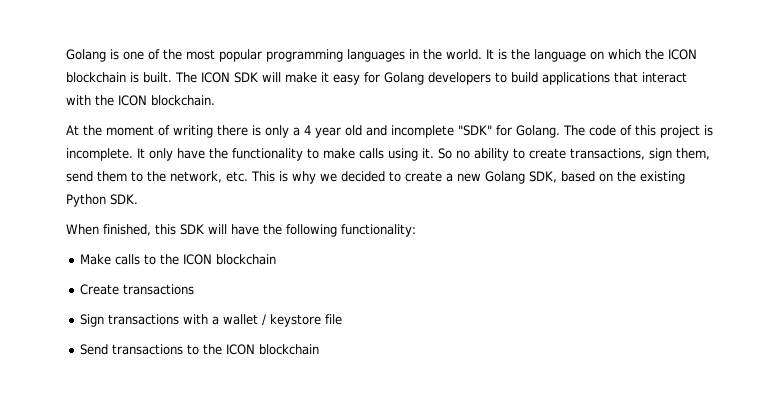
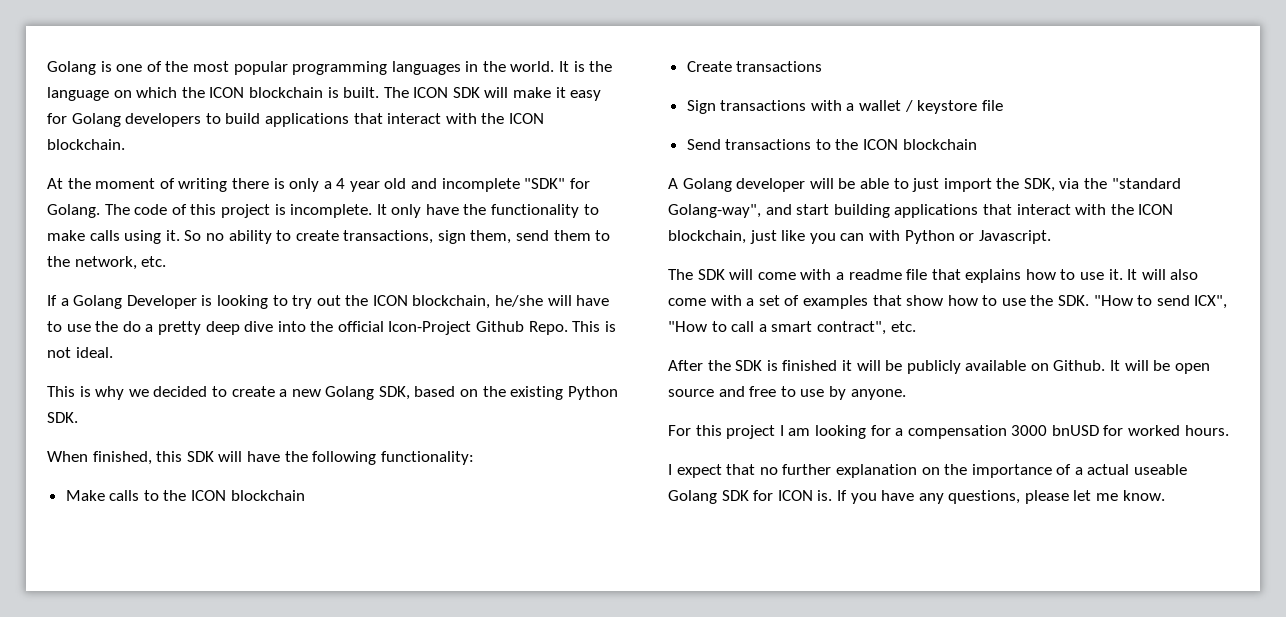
- So no ability to create transactions, sign them, send them to the network, etc. This is why we decided to create a new Golang SDK, based on the existing Python SDK.
+ So no ability to create transactions, sign them, send them to the network, etc.
+ If a Golang Developer is looking to try out the ICON blockchain, he/she will have to use the do a pretty deep dive into the official Icon-Project Github Repo. This is not ideal.
+ This is why we decided to create a new Golang SDK, based on the existing Python SDK.
+ A Golang developer will be able to just import the SDK, via the "standard Golang-way", and start building applications that interact with the ICON blockchain, just like you can with Python or Javascript.
+ The SDK will come with a readme file that explains how to use it. It will also come with a set of examples that show how to use the SDK. "How to send ICX", "How to call a smart contract", etc.
+ After the SDK is finished it will be publicly available on Github. It will be open source and free to use by anyone.
+ For this project I am looking for a compensation 3000 bnUSD for worked hours.
+ I expect that no further explanation on the importance of a actual useable Golang SDK for ICON is. If you have any questions, please let me know.

